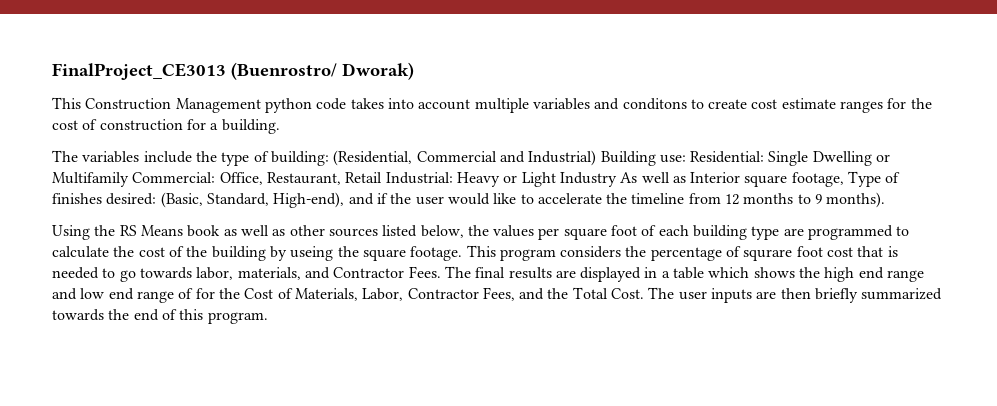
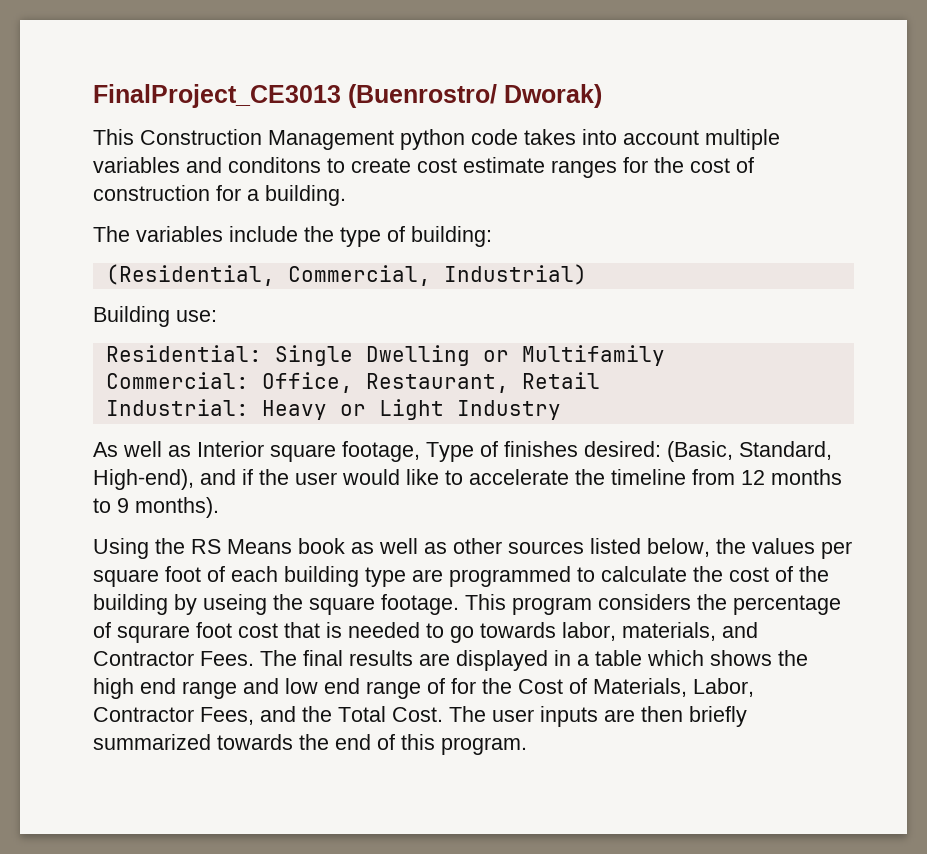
- The variables include the type of building: (Residential, Commercial and Industrial) Building use: Residential: Single Dwelling or Multifamily Commercial: Office, Restaurant, Retail Industrial: Heavy or Light Industry As well as Interior square footage, Type of finishes desired: (Basic, Standard, High-end), and if the user would like to accelerate the timeline from 12 months to 9 months).
+ The variables include the type of building:
+ (Residential, Commercial, Industrial)
+ Building use:
+ Residential: Single Dwelling or Multifamily
+ Commercial: Office, Restaurant, Retail
+ Industrial: Heavy or Light Industry
+ As well as Interior square footage, Type of finishes desired: (Basic, Standard, High-end), and if the user would like to accelerate the timeline from 12 months to 9 months).

